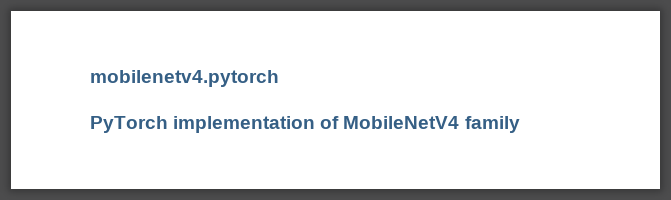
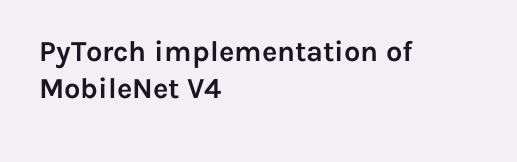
- mobilenetv4.pytorch
- PyTorch implementation of MobileNetV4 family
+ PyTorch implementation of MobileNet V4

